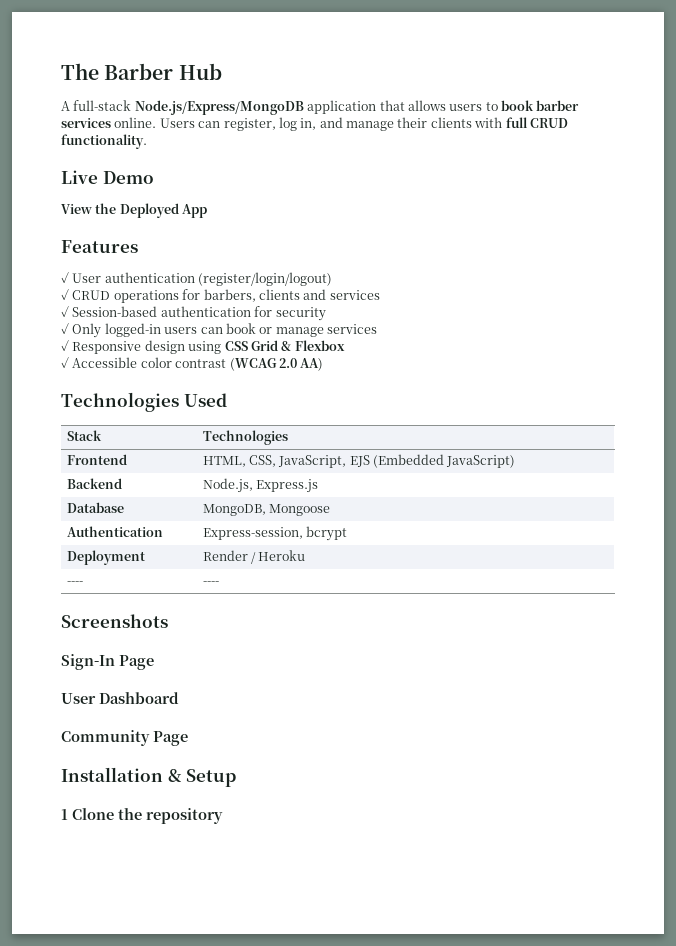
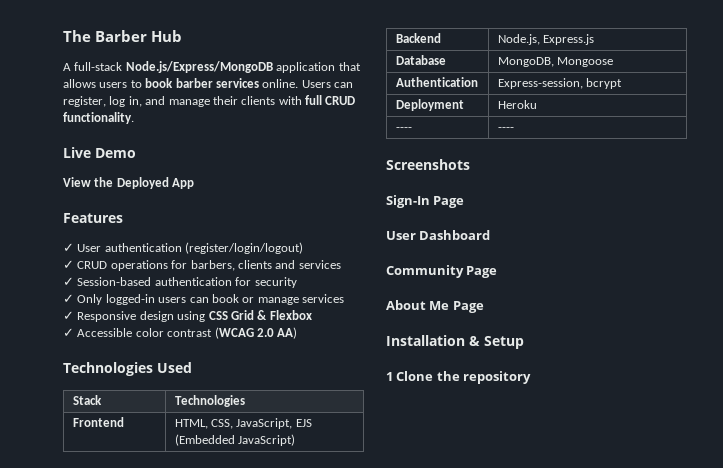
- Deployment | Render / Heroku
+ Deployment | Heroku
+ About Me Page

